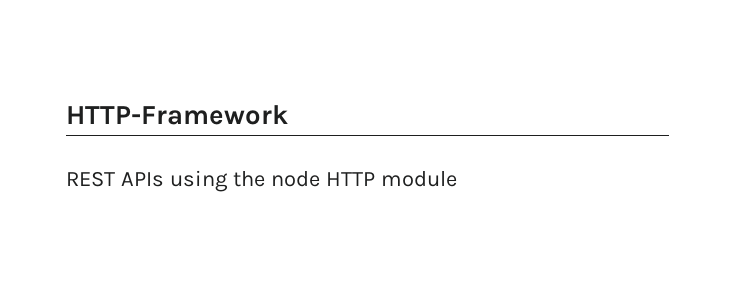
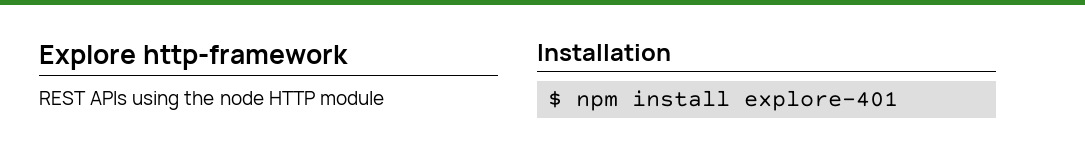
- HTTP-Framework
+ Explore http-framework
+ Installation
+ $ npm install explore-401

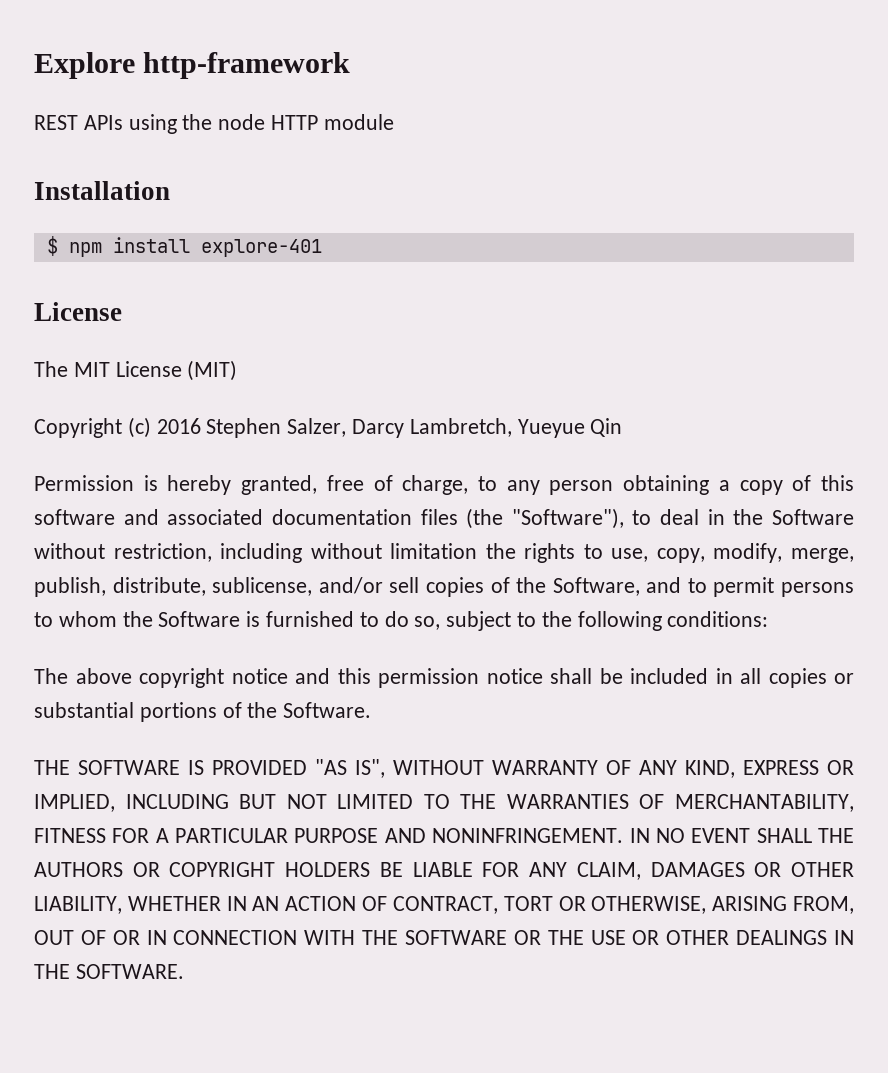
  $ npm install explore-401
+ License
+ The MIT License (MIT)
+ Copyright (c) 2016 Stephen Salzer, Darcy Lambretch, Yueyue Qin
+ Permission is hereby granted, free of charge, to any person obtaining a copy of this software and associated documentation files (the "Software"), to deal in the Software without restriction, including without limitation the rights to use, copy, modify, merge, publish, distribute, sublicense, and/or sell copies of the Software, and to permit persons to whom the Software is furnished to do so, subject to the following conditions:
+ The above copyright notice and this permission notice shall be included in all copies or substantial portions of the Software.
+ THE SOFTWARE IS PROVIDED "AS IS", WITHOUT WARRANTY OF ANY KIND, EXPRESS OR IMPLIED, INCLUDING BUT NOT LIMITED TO THE WARRANTIES OF MERCHANTABILITY, FITNESS FOR A PARTICULAR PURPOSE AND NONINFRINGEMENT. IN NO EVENT SHALL THE AUTHORS OR COPYRIGHT HOLDERS BE LIABLE FOR ANY CLAIM, DAMAGES OR OTHER LIABILITY, WHETHER IN AN ACTION OF CONTRACT, TORT OR OTHERWISE, ARISING FROM, OUT OF OR IN CONNECTION WITH THE SOFTWARE OR THE USE OR OTHER DEALINGS IN THE SOFTWARE.

